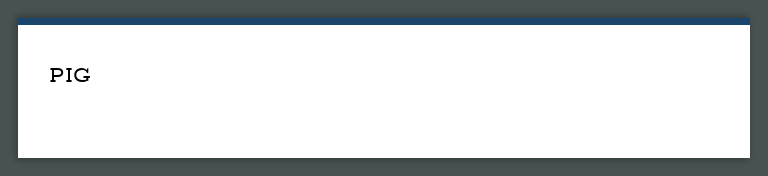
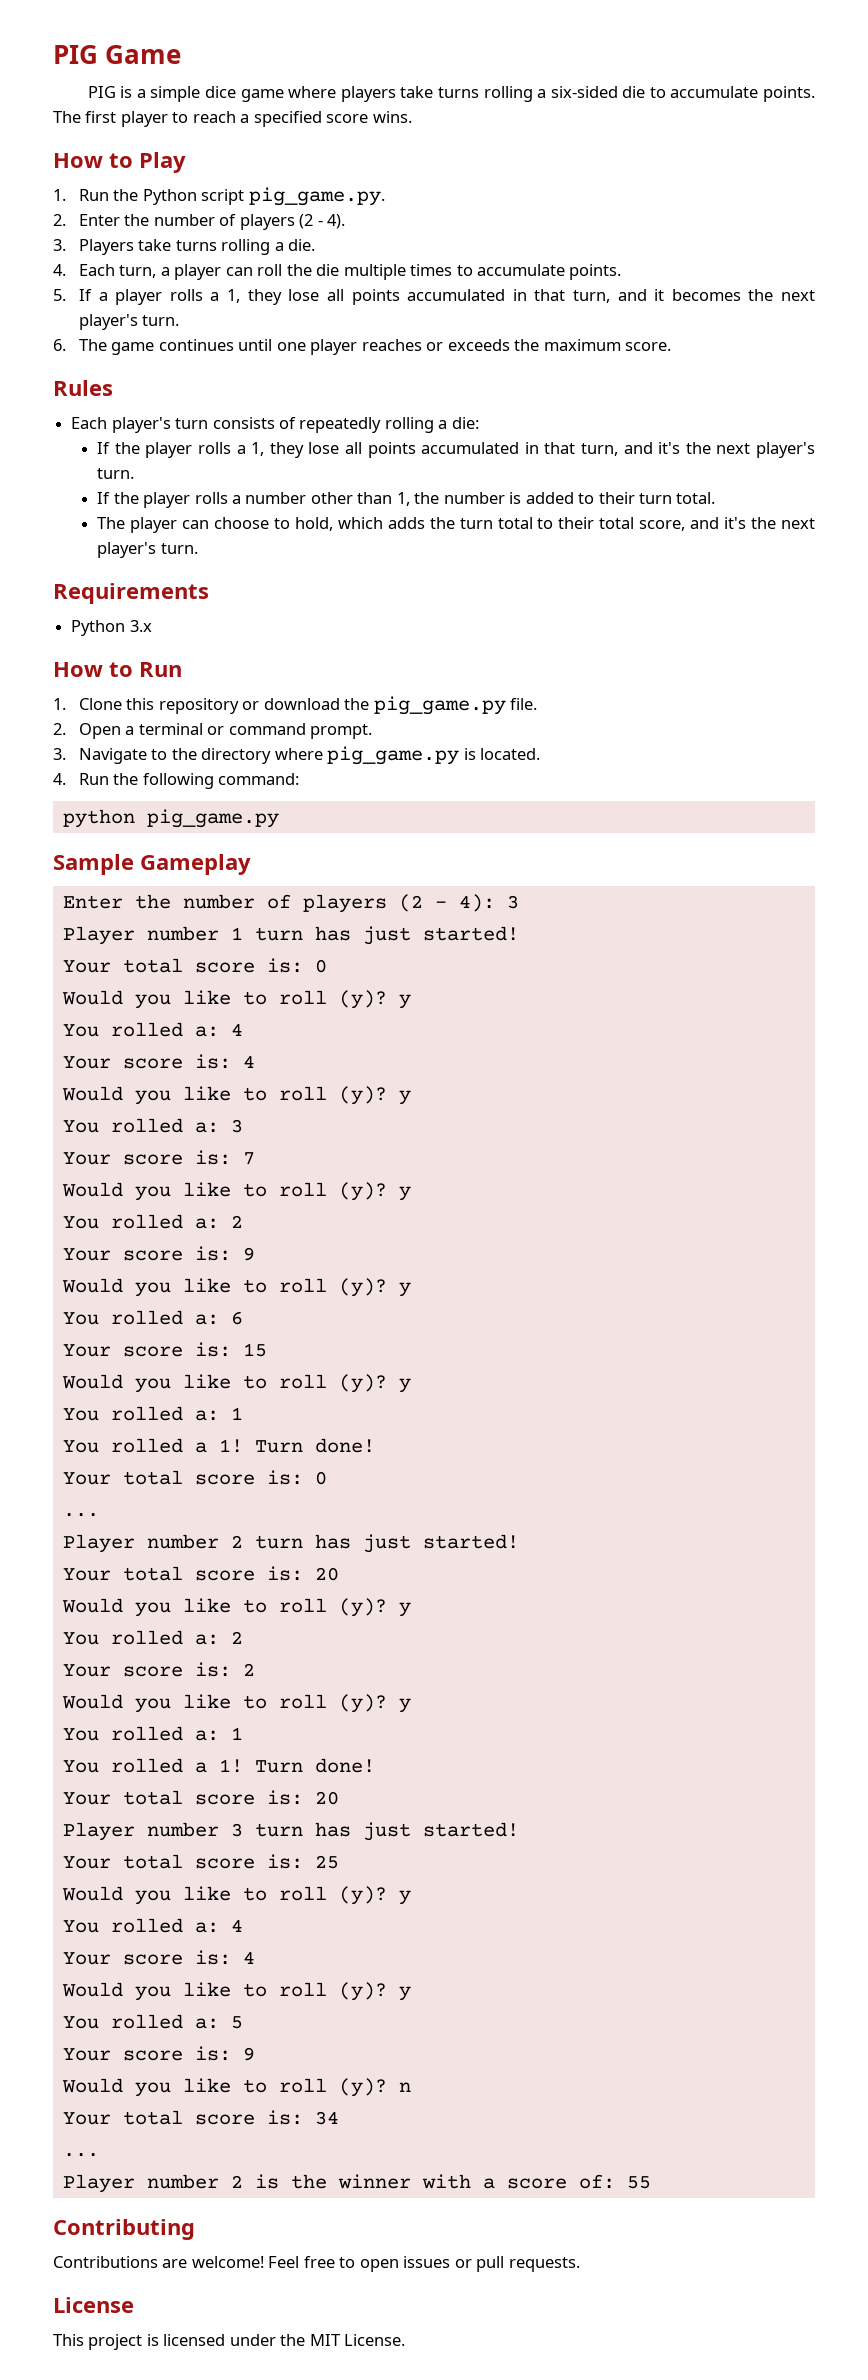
- PIG
+ PIG Game
+ PIG is a simple dice game where players take turns rolling a six-sided die to accumulate points. The first player to reach a specified score wins.
+ How to Play
+ 1. Run the Python script pig_game.py.
+ 2. Enter the number of players (2 - 4).
+ 3. Players take turns rolling a die.
+ 4. Each turn, a player can roll the die multiple times to accumulate points.
+ 5. If a player rolls a 1, they lose all points accumulated in that turn, and it becomes the next player's turn.
+ 6. The game continues until one player reaches or exceeds the maximum score.
+ Rules
+ Each player's turn consists of repeatedly rolling a die:
+ If the player rolls a 1, they lose all points accumulated in that turn, and it's the next player's turn.
+ If the player rolls a number other than 1, the number is added to their turn total.
+ The player can choose to hold, which adds the turn total to their total score, and it's the next player's turn.
+ Requirements
+ Python 3.x
+ How to Run
+ 1. Clone this repository or download the pig_game.py file.
+ 2. Open a terminal or command prompt.
+ 3. Navigate to the directory where pig_game.py is located.
+ 4. Run the following command:
+ python pig_game.py
+ Sample Gameplay
+ Enter the number of players (2 - 4): 3
+ Player number 1 turn has just started!
+ Your total score is: 0
+ Would you like to roll (y)? y
+ You rolled a: 4
+ Your score is: 4
+ Would you like to roll (y)? y
+ You rolled a: 3
+ Your score is: 7
+ Would you like to roll (y)? y
+ You rolled a: 2
+ Your score is: 9
+ Would you like to roll (y)? y
+ You rolled a: 6
+ Your score is: 15
+ Would you like to roll (y)? y
+ You rolled a: 1
+ You rolled a 1! Turn done!
+ Your total score is: 0
+ ...
+ Player number 2 turn has just started!
+ Your total score is: 20
+ Would you like to roll (y)? y
+ You rolled a: 2
+ Your score is: 2
+ Would you like to roll (y)? y
+ You rolled a: 1
+ You rolled a 1! Turn done!
+ Your total score is: 20
+ Player number 3 turn has just started!
+ Your total score is: 25
+ Would you like to roll (y)? y
+ You rolled a: 4
+ Your score is: 4
+ Would you like to roll (y)? y
+ You rolled a: 5
+ Your score is: 9
+ Would you like to roll (y)? n
+ Your total score is: 34
+ ...
+ Player number 2 is the winner with a score of: 55
+ Contributing
+ Contributions are welcome! Feel free to open issues or pull requests.
+ License
+ This project is licensed under the MIT License.

